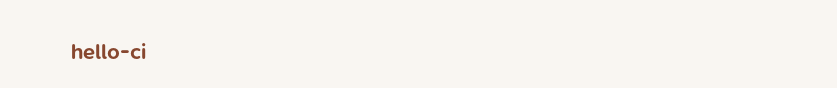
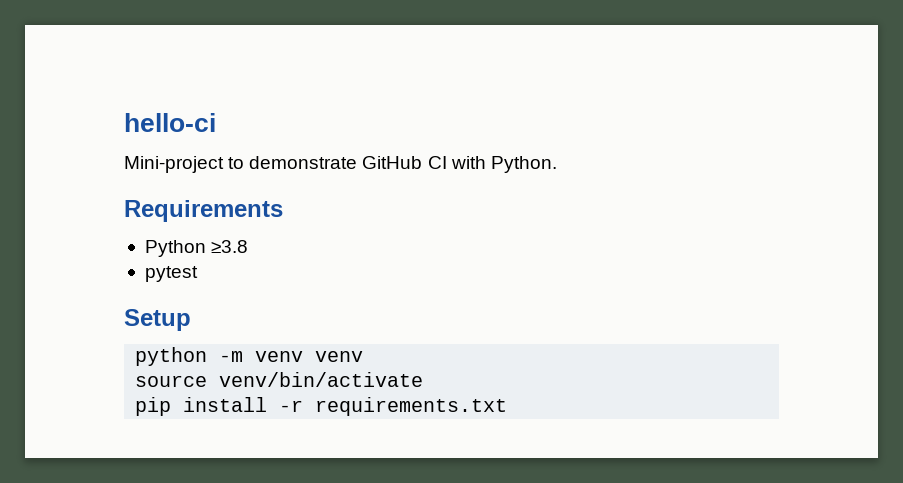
+ Mini-project to demonstrate GitHub CI with Python.
+ Requirements
+ Python ≥3.8
+ pytest
+ Setup
+ python -m venv venv
+ source venv/bin/activate
+ pip install -r requirements.txt

